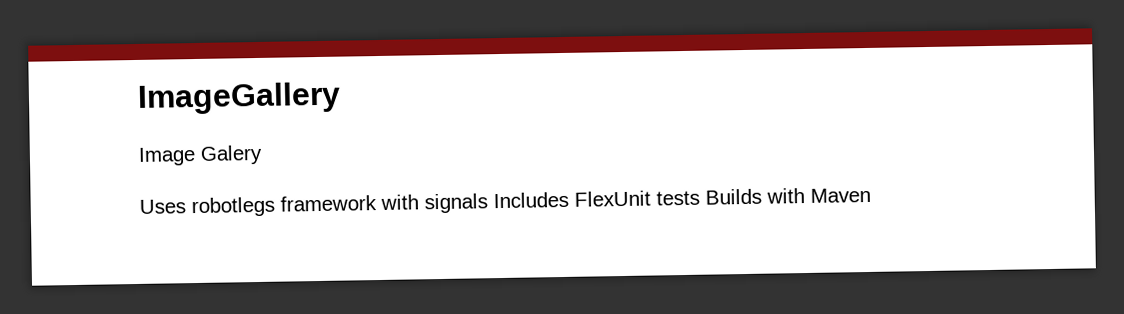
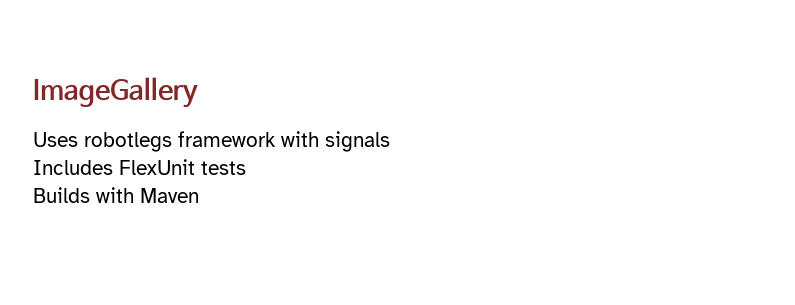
- Image Galery
- Uses robotlegs framework with signals Includes FlexUnit tests Builds with Maven
+ Uses robotlegs framework with signals
+ Includes FlexUnit tests
+ Builds with Maven

